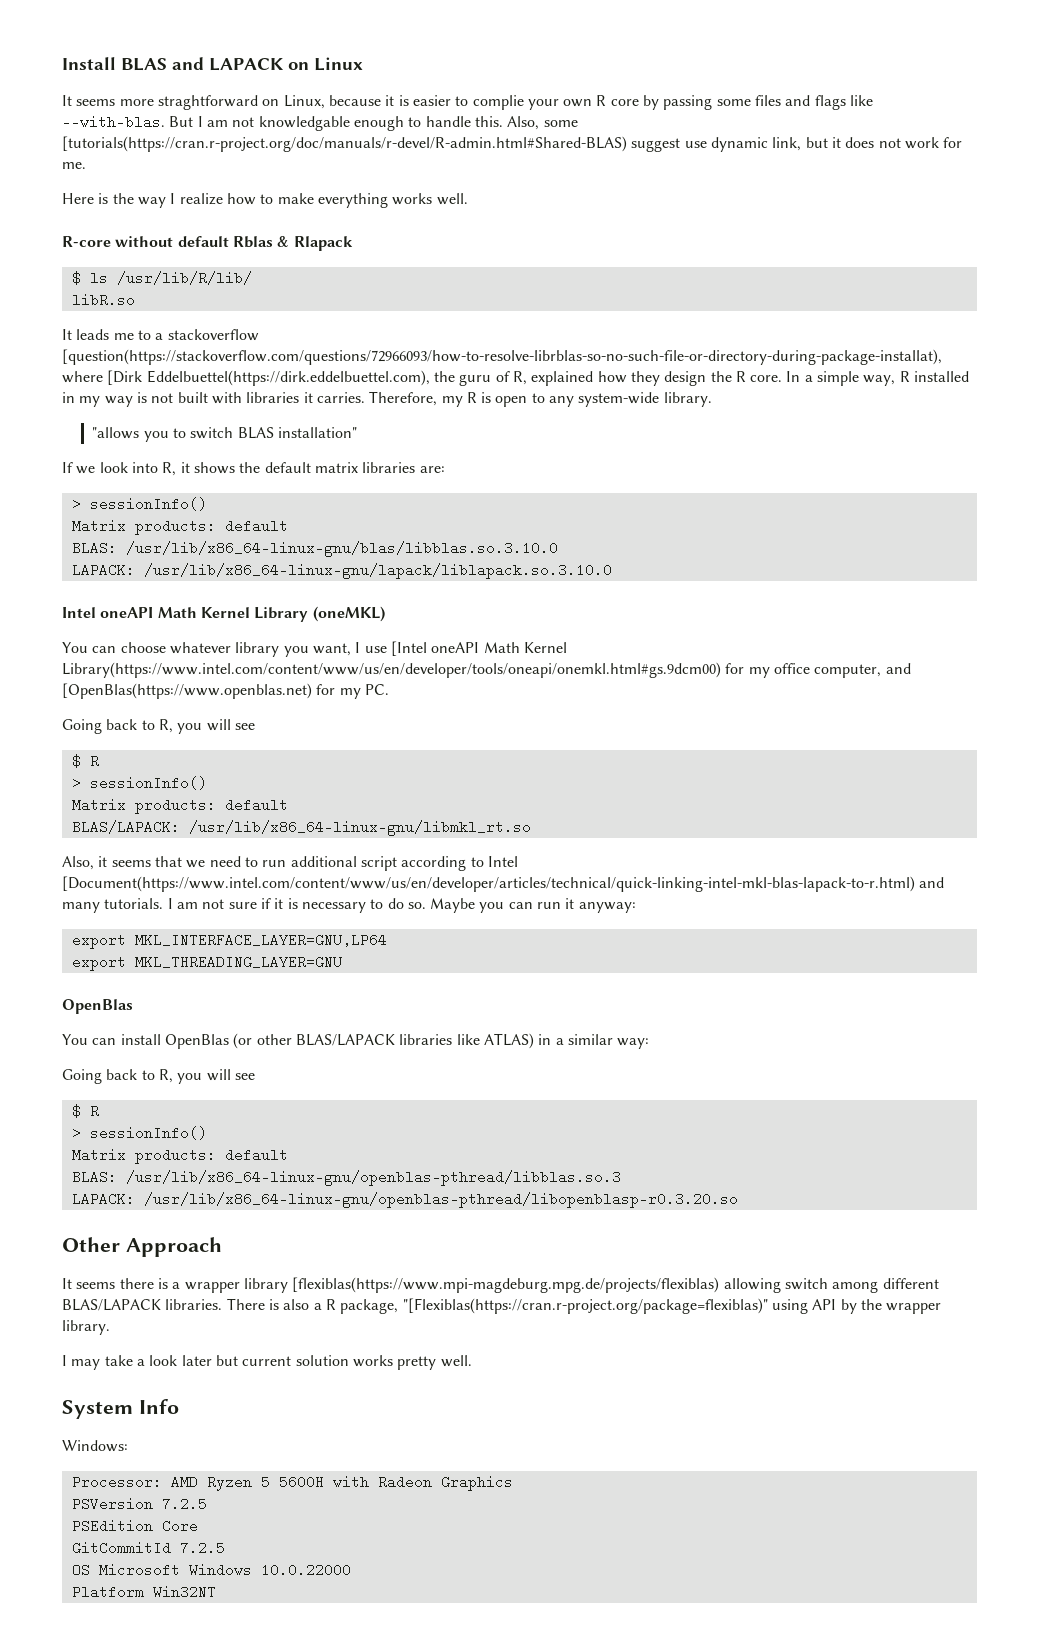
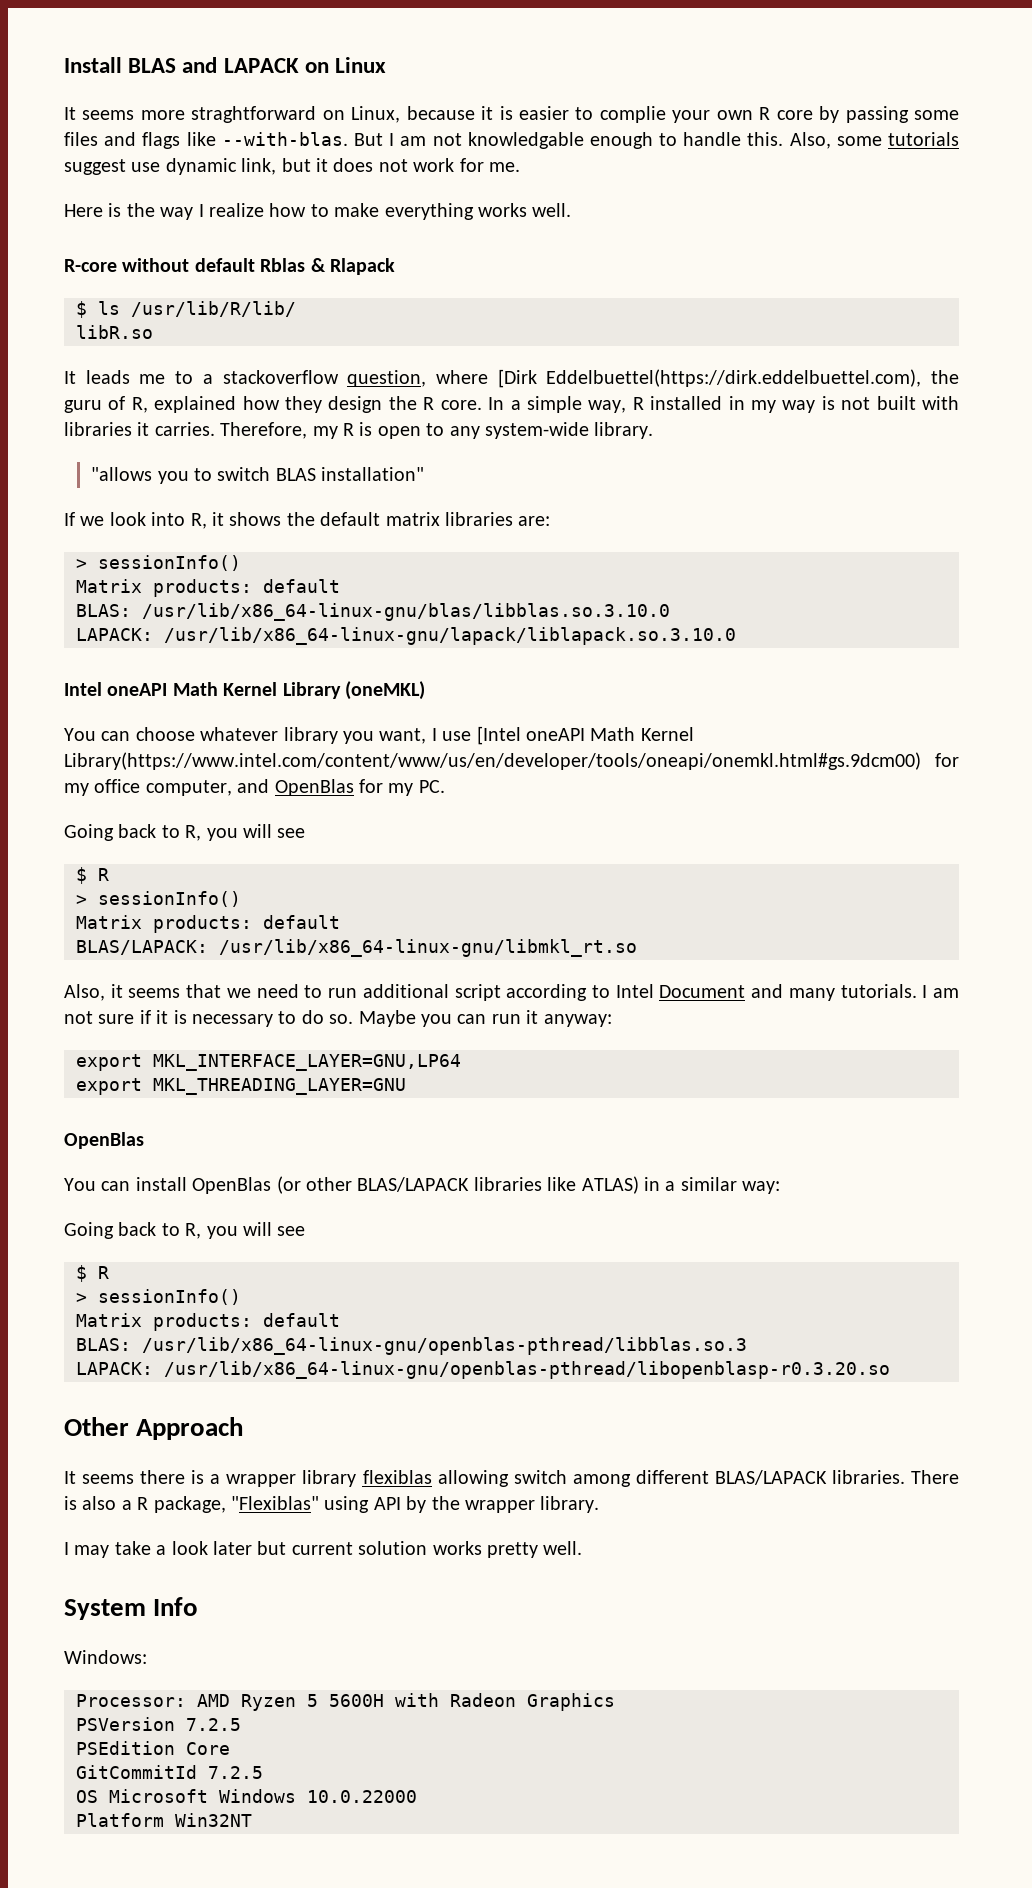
- Also, some [tutorials(https://cran.r-project.org/doc/manuals/r-devel/R-admin.html#Shared-BLAS) suggest use dynamic link, but it does not work for me.
+ Also, some tutorials suggest use dynamic link, but it does not work for me.
- It leads me to a stackoverflow [question(https://stackoverflow.com/questions/72966093/how-to-resolve-librblas-so-no-such-file-or-directory-during-package-installat), where [Dirk Eddelbuettel(https://dirk.eddelbuettel.com), the guru of R, explained how they design the R core.
+ It leads me to a stackoverflow question, where [Dirk Eddelbuettel(https://dirk.eddelbuettel.com), the guru of R, explained how they design the R core.
- You can choose whatever library you want, I use [Intel oneAPI Math Kernel Library(https://www.intel.com/content/www/us/en/developer/tools/oneapi/onemkl.html#gs.9dcm00) for my office computer, and [OpenBlas(https://www.openblas.net) for my PC.
+ You can choose whatever library you want, I use [Intel oneAPI Math Kernel Library(https://www.intel.com/content/www/us/en/developer/tools/oneapi/onemkl.html#gs.9dcm00) for my office computer, and OpenBlas for my PC.
- Also, it seems that we need to run additional script according to Intel [Document(https://www.intel.com/content/www/us/en/developer/articles/technical/quick-linking-intel-mkl-blas-lapack-to-r.html) and many tutorials.
+ Also, it seems that we need to run additional script according to Intel Document and many tutorials.
- It seems there is a wrapper library [flexiblas(https://www.mpi-magdeburg.mpg.de/projects/flexiblas) allowing switch among different BLAS/LAPACK libraries.
+ It seems there is a wrapper library flexiblas allowing switch among different BLAS/LAPACK libraries.
- There is also a R package, "[Flexiblas(https://cran.r-project.org/package=flexiblas)" using API by the wrapper library.
+ There is also a R package, "Flexiblas" using API by the wrapper library.

